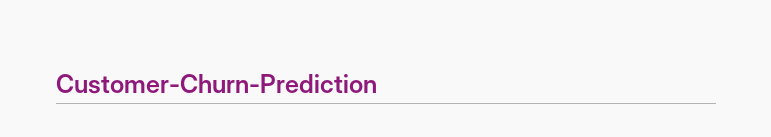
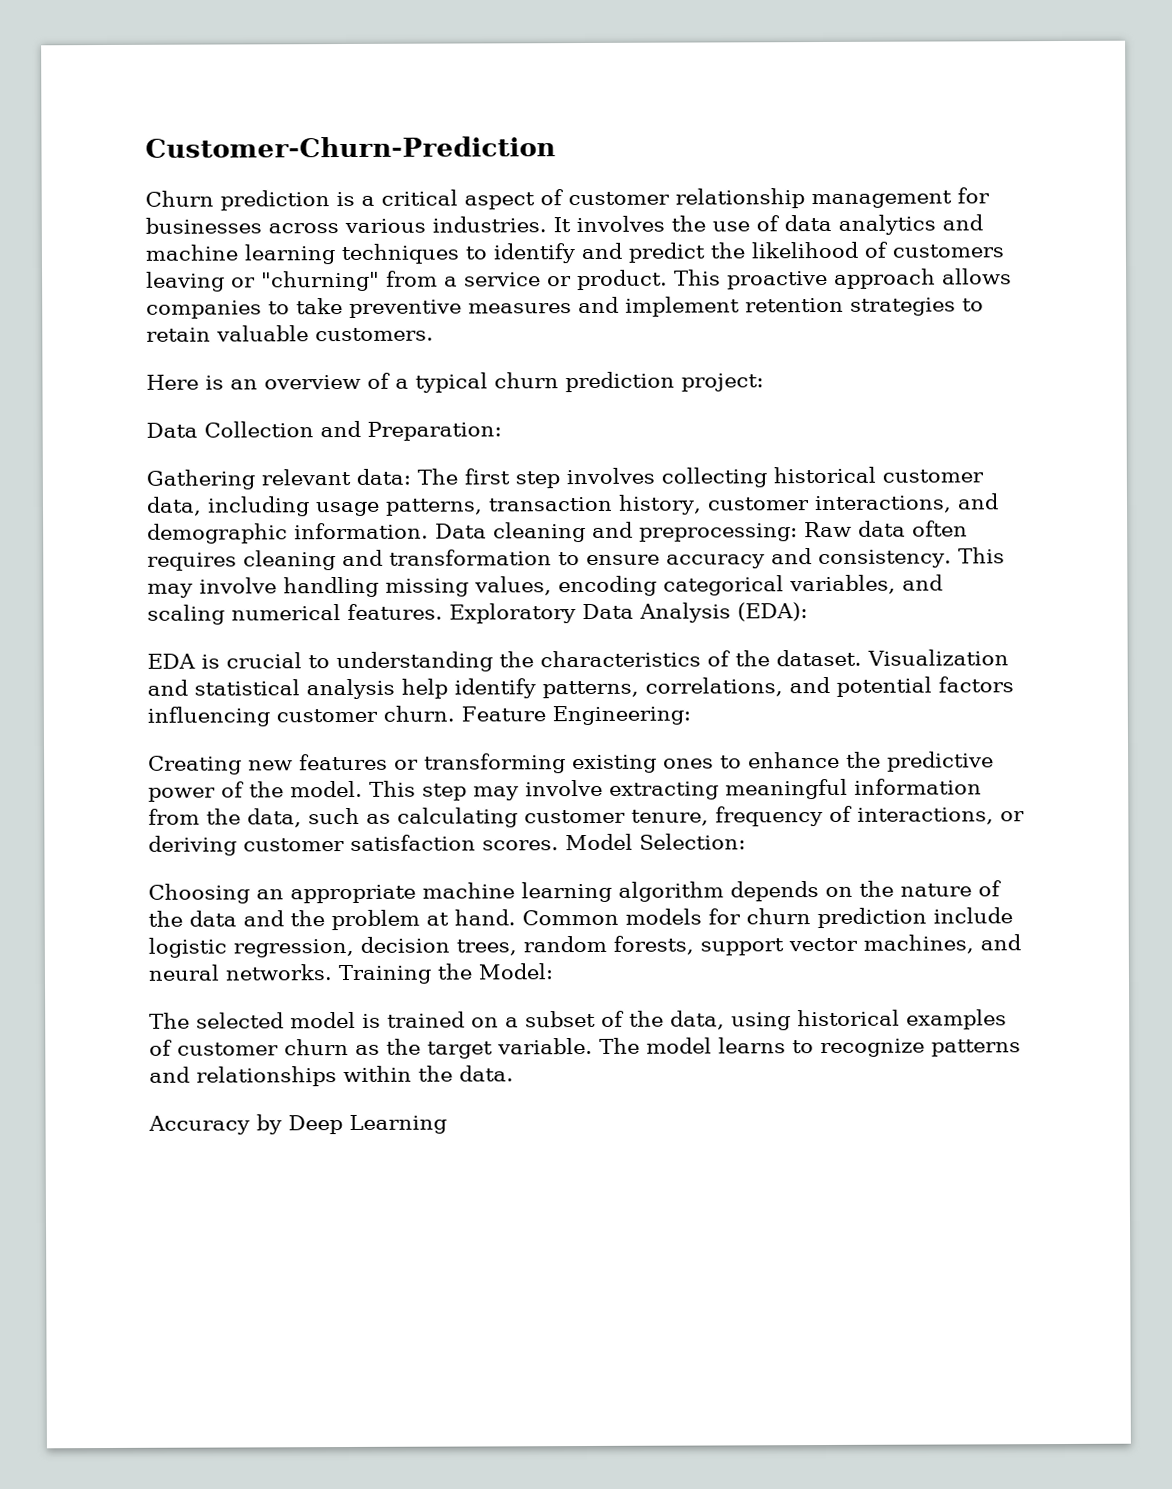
+ Churn prediction is a critical aspect of customer relationship management for businesses across various industries. It involves the use of data analytics and machine learning techniques to identify and predict the likelihood of customers leaving or "churning" from a service or product. This proactive approach allows companies to take preventive measures and implement retention strategies to retain valuable customers.
+ Here is an overview of a typical churn prediction project:
+ Data Collection and Preparation:
+ Gathering relevant data: The first step involves collecting historical customer data, including usage patterns, transaction history, customer interactions, and demographic information. Data cleaning and preprocessing: Raw data often requires cleaning and transformation to ensure accuracy and consistency. This may involve handling missing values, encoding categorical variables, and scaling numerical features. Exploratory Data Analysis (EDA):
+ EDA is crucial to understanding the characteristics of the dataset. Visualization and statistical analysis help identify patterns, correlations, and potential factors influencing customer churn. Feature Engineering:
+ Creating new features or transforming existing ones to enhance the predictive power of the model. This step may involve extracting meaningful information from the data, such as calculating customer tenure, frequency of interactions, or deriving customer satisfaction scores. Model Selection:
+ Choosing an appropriate machine learning algorithm depends on the nature of the data and the problem at hand. Common models for churn prediction include logistic regression, decision trees, random forests, support vector machines, and neural networks. Training the Model:
+ The selected model is trained on a subset of the data, using historical examples of customer churn as the target variable. The model learns to recognize patterns and relationships within the data.
+ Accuracy by Deep Learning

